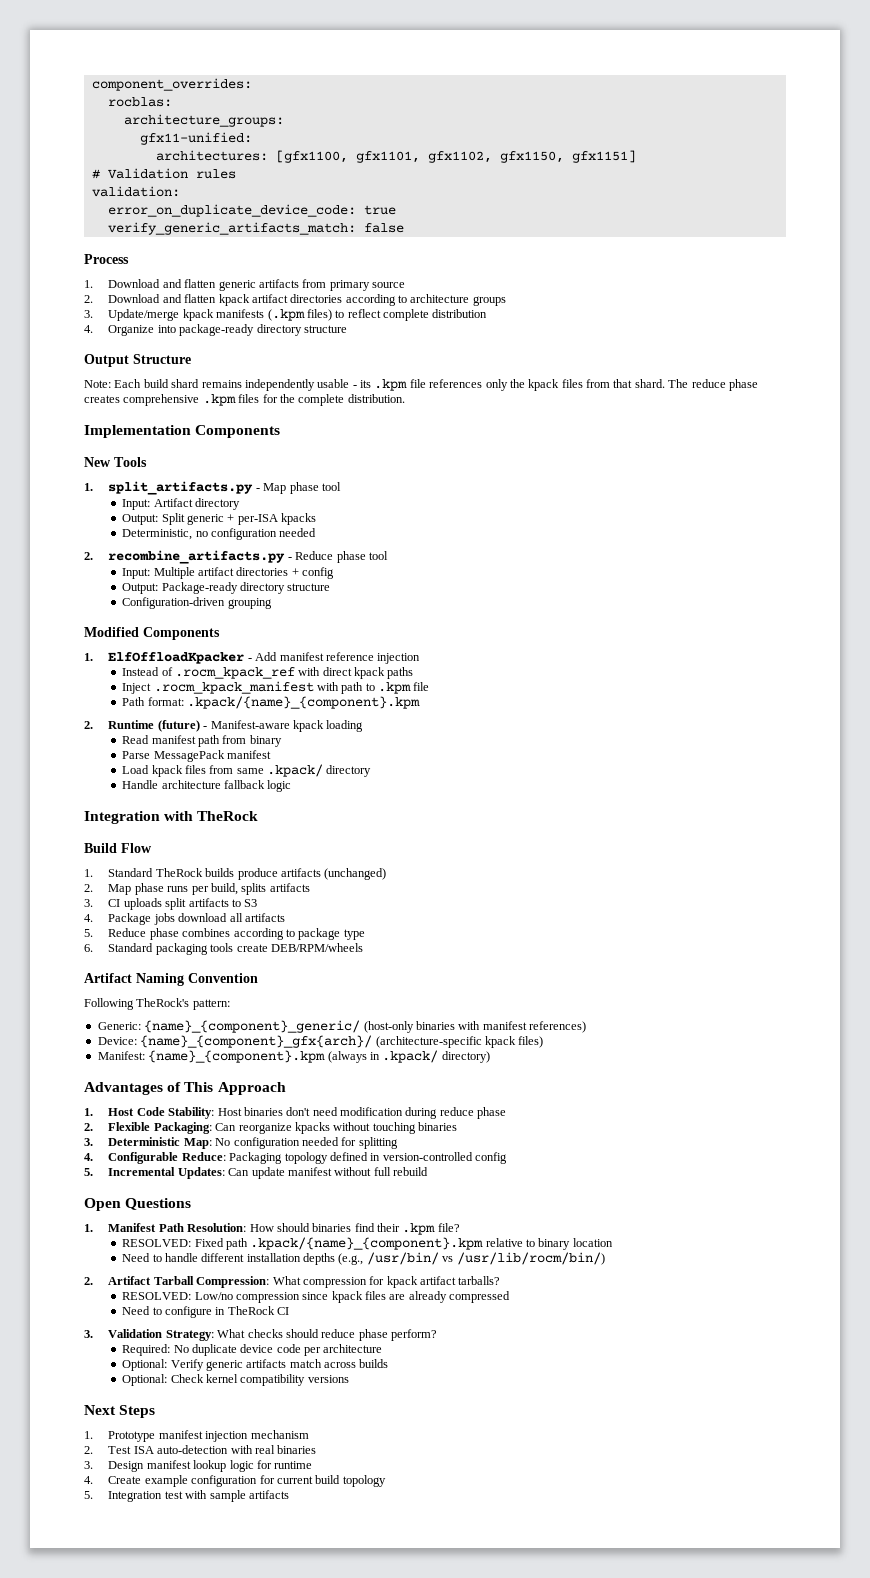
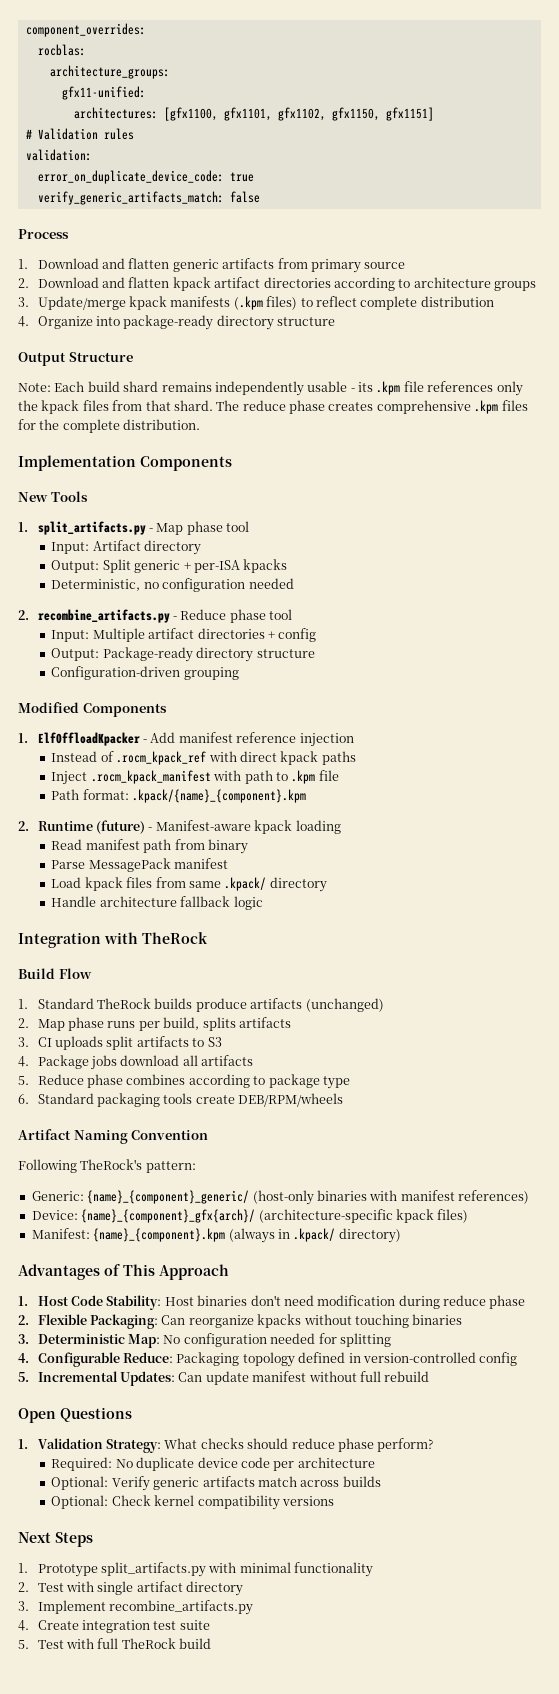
- 1. Manifest Path Resolution: How should binaries find their .kpm file?
- RESOLVED: Fixed path .kpack/{name}_{component}.kpm relative to binary location
- Need to handle different installation depths (e.g., /usr/bin/ vs /usr/lib/rocm/bin/)
- 2. Artifact Tarball Compression: What compression for kpack artifact tarballs?
- RESOLVED: Low/no compression since kpack files are already compressed
- Need to configure in TheRock CI
- 3. Validation Strategy: What checks should reduce phase perform?
+ 1. Validation Strategy: What checks should reduce phase perform?
- 1. Prototype manifest injection mechanism
- 2. Test ISA auto-detection with real binaries
- 3. Design manifest lookup logic for runtime
- 4. Create example configuration for current build topology
- 5. Integration test with sample artifacts
+ 1. Prototype split_artifacts.py with minimal functionality
+ 2. Test with single artifact directory
+ 3. Implement recombine_artifacts.py
+ 4. Create integration test suite
+ 5. Test with full TheRock build

